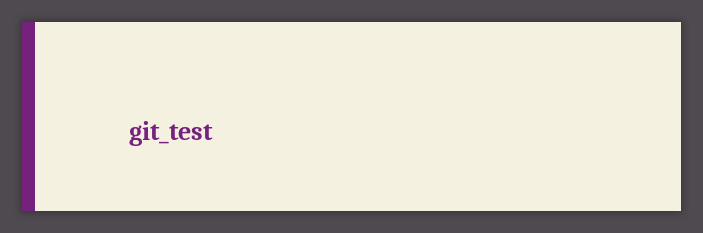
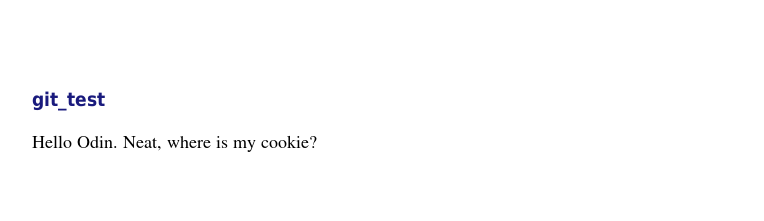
+ Hello Odin. Neat, where is my cookie?

